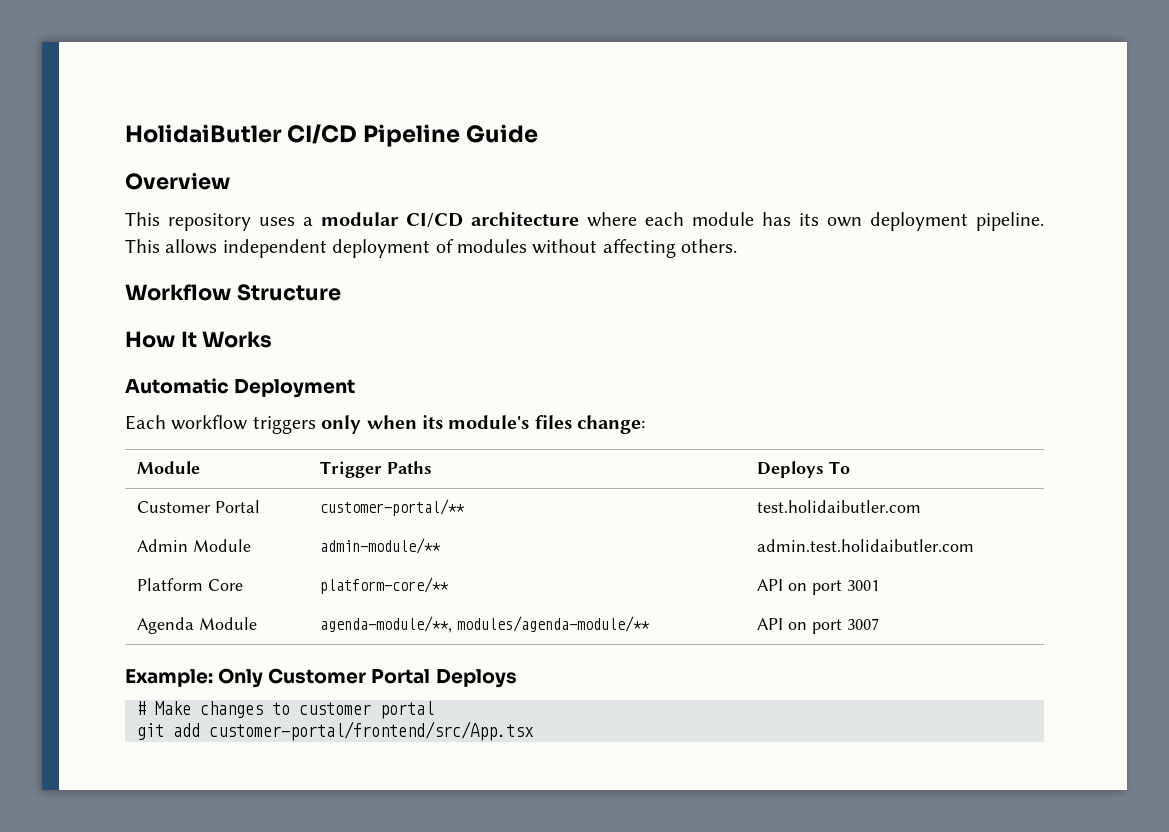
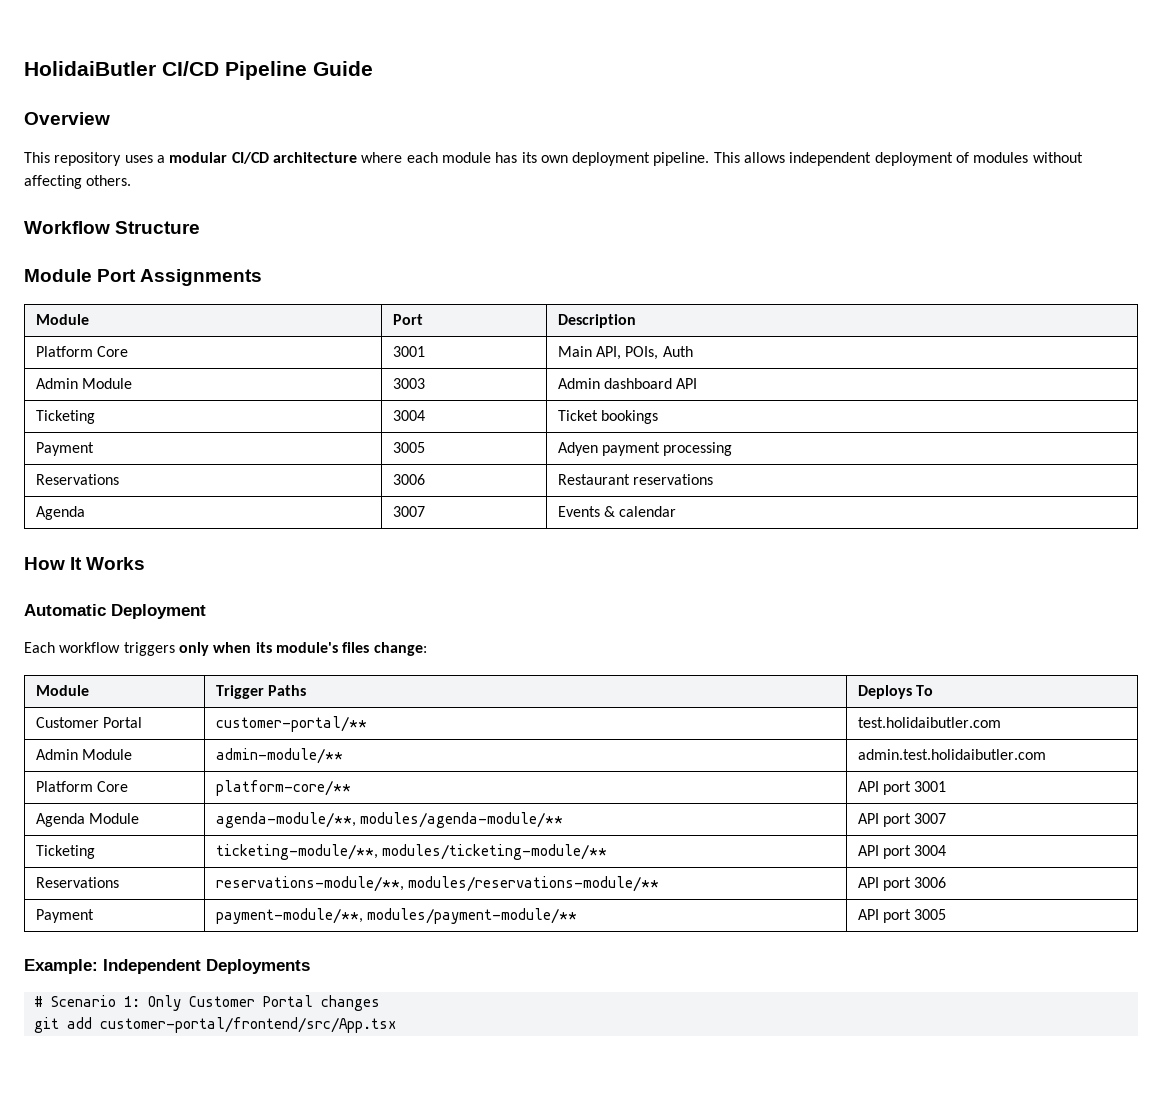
+ Module Port Assignments
+ Module | Port | Description
+ Platform Core | 3001 | Main API, POIs, Auth
+ Admin Module | 3003 | Admin dashboard API
+ Ticketing | 3004 | Ticket bookings
+ Payment | 3005 | Adyen payment processing
+ Reservations | 3006 | Restaurant reservations
+ Agenda | 3007 | Events & calendar
- Platform Core | platform-core/** | API on port 3001
+ Platform Core | platform-core/** | API port 3001
- Agenda Module | agenda-module/**, modules/agenda-module/** | API on port 3007
+ Agenda Module | agenda-module/**, modules/agenda-module/** | API port 3007
- Example: Only Customer Portal Deploys
- # Make changes to customer portal
+ Ticketing | ticketing-module/**, modules/ticketing-module/** | API port 3004
+ Reservations | reservations-module/**, modules/reservations-module/** | API port 3006
+ Payment | payment-module/**, modules/payment-module/** | API port 3005
+ Example: Independent Deployments
+ # Scenario 1: Only Customer Portal changes

